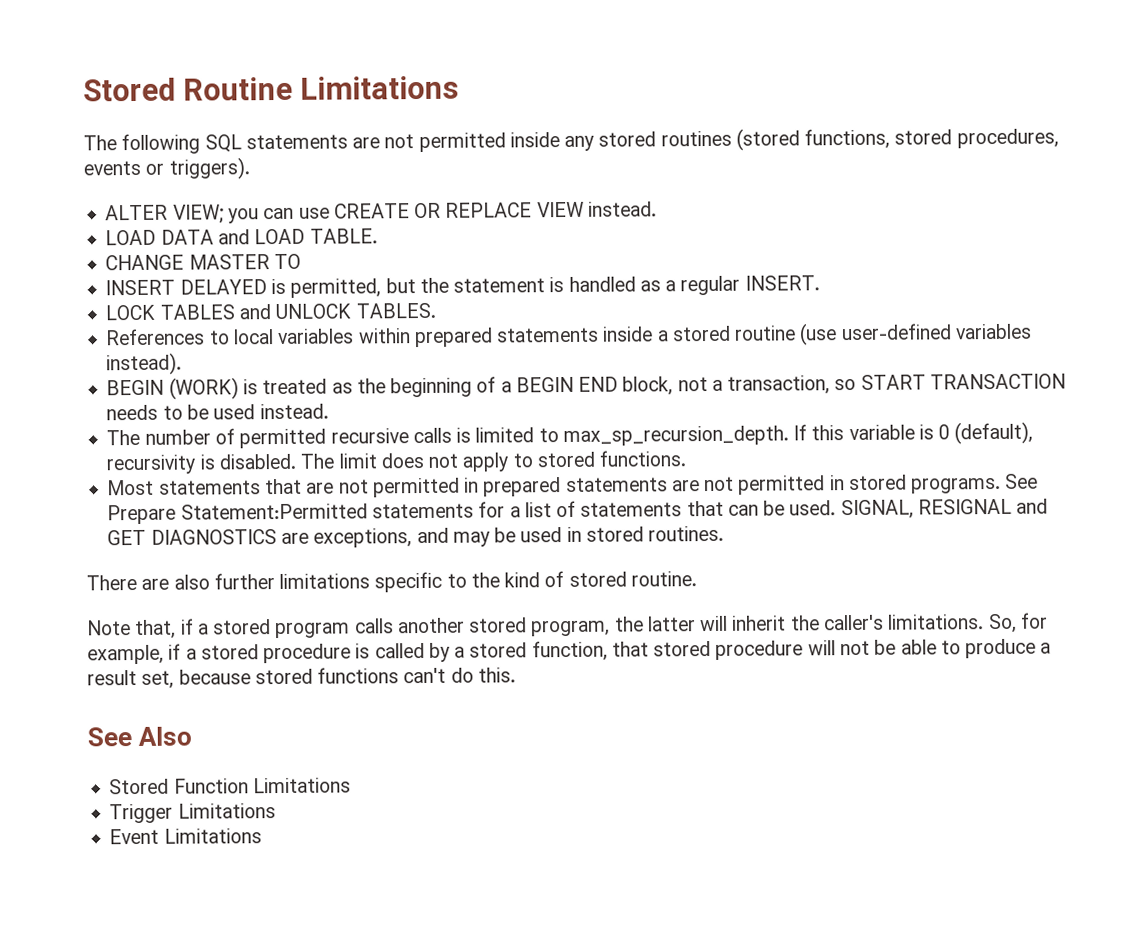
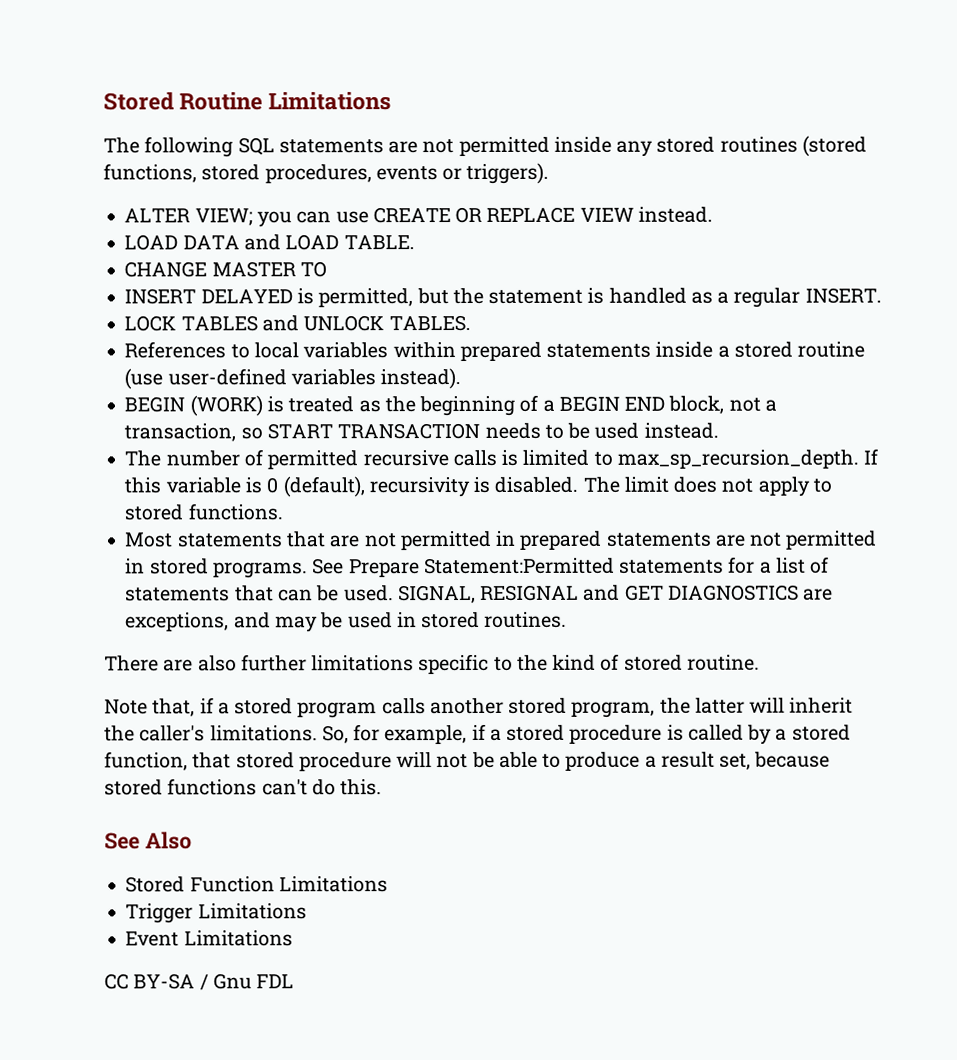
+ CC BY-SA / Gnu FDL

